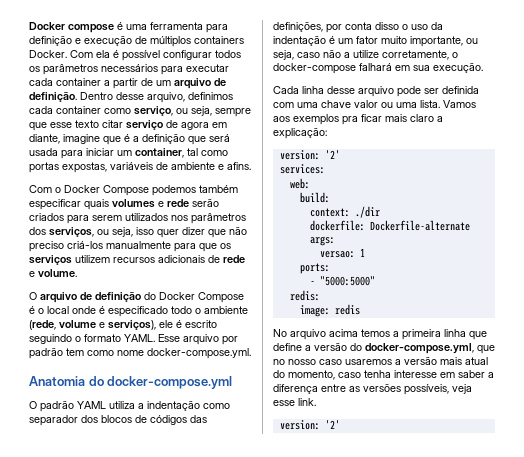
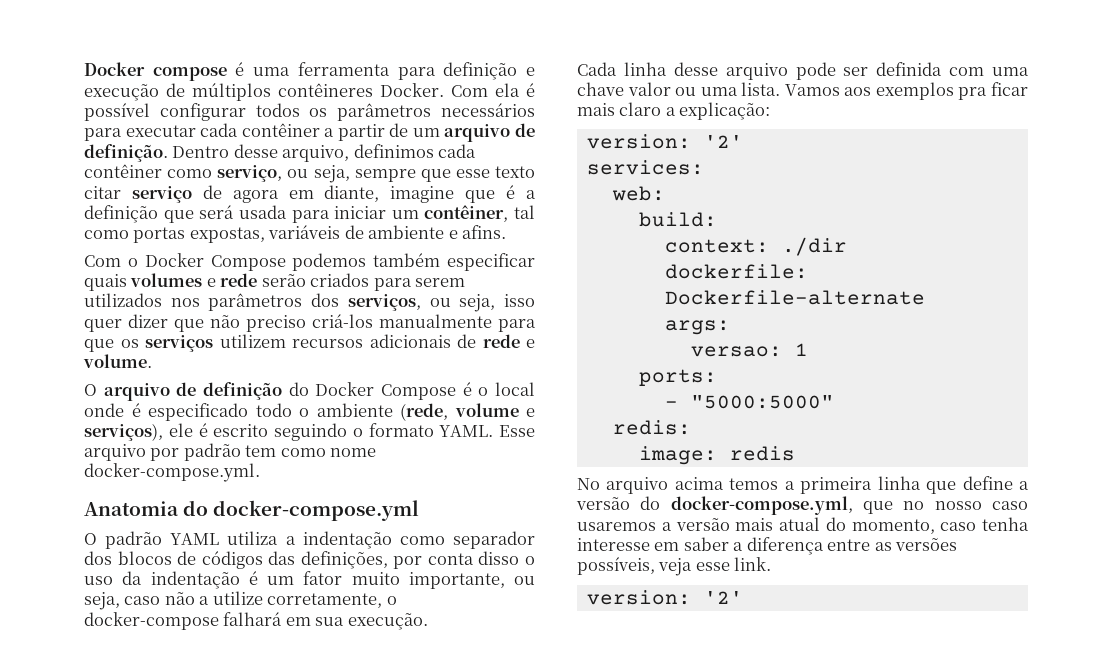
- Docker compose é uma ferramenta para definição e execução de múltiplos containers Docker.
+ Docker compose é uma ferramenta para definição e execução de múltiplos contêineres Docker.
- Com ela é possível configurar todos os parâmetros necessários para executar cada container a partir de um arquivo de definição.
+ Com ela é possível configurar todos os parâmetros necessários para executar cada contêiner a partir de um arquivo de definição.
- Dentro desse arquivo, definimos cada container como serviço, ou seja, sempre que esse texto citar serviço de agora em diante, imagine que é a definição que será usada para iniciar um container, tal como portas expostas, variáveis de ambiente e afins.
+ Dentro desse arquivo, definimos cada contêiner como serviço, ou seja, sempre que esse texto citar serviço de agora em diante, imagine que é a definição que será usada para iniciar um contêiner, tal como portas expostas, variáveis de ambiente e afins.

